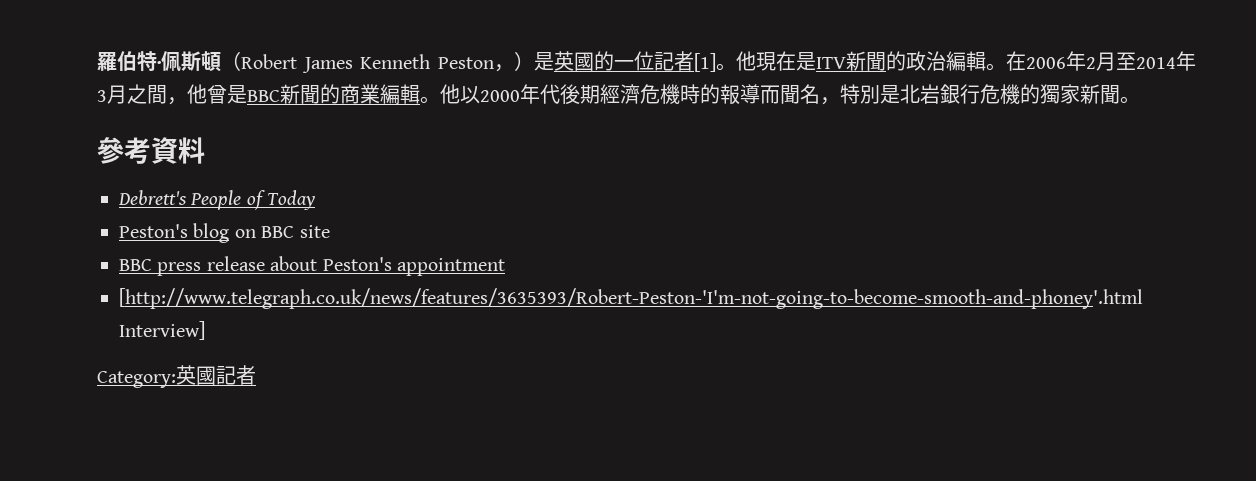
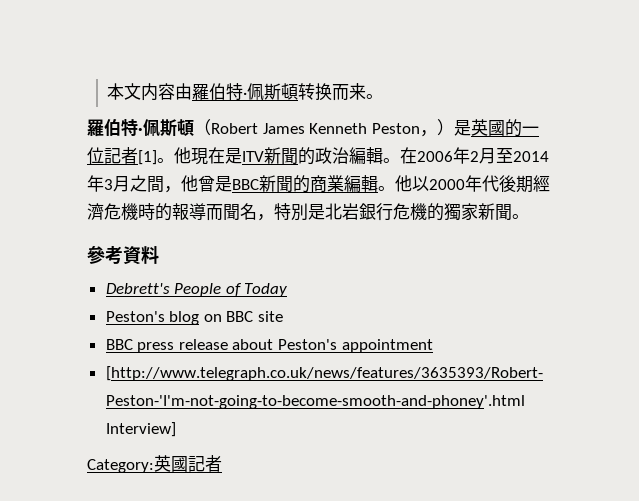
+ 本文内容由羅伯特·佩斯頓转换而来。

